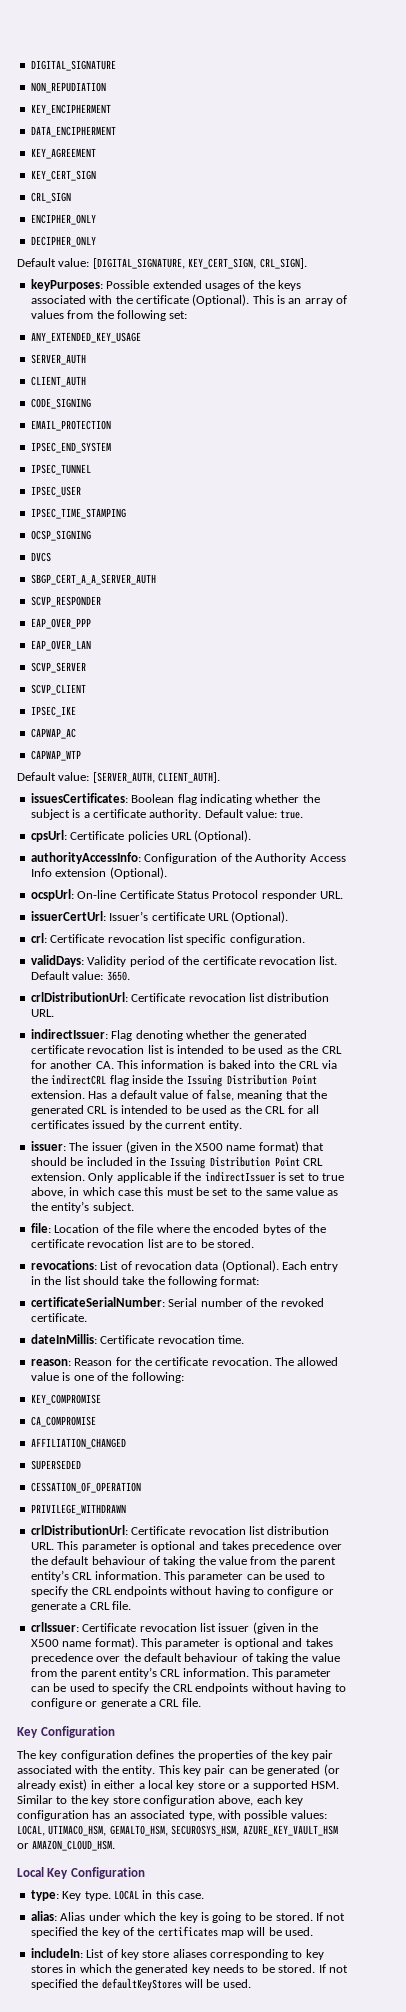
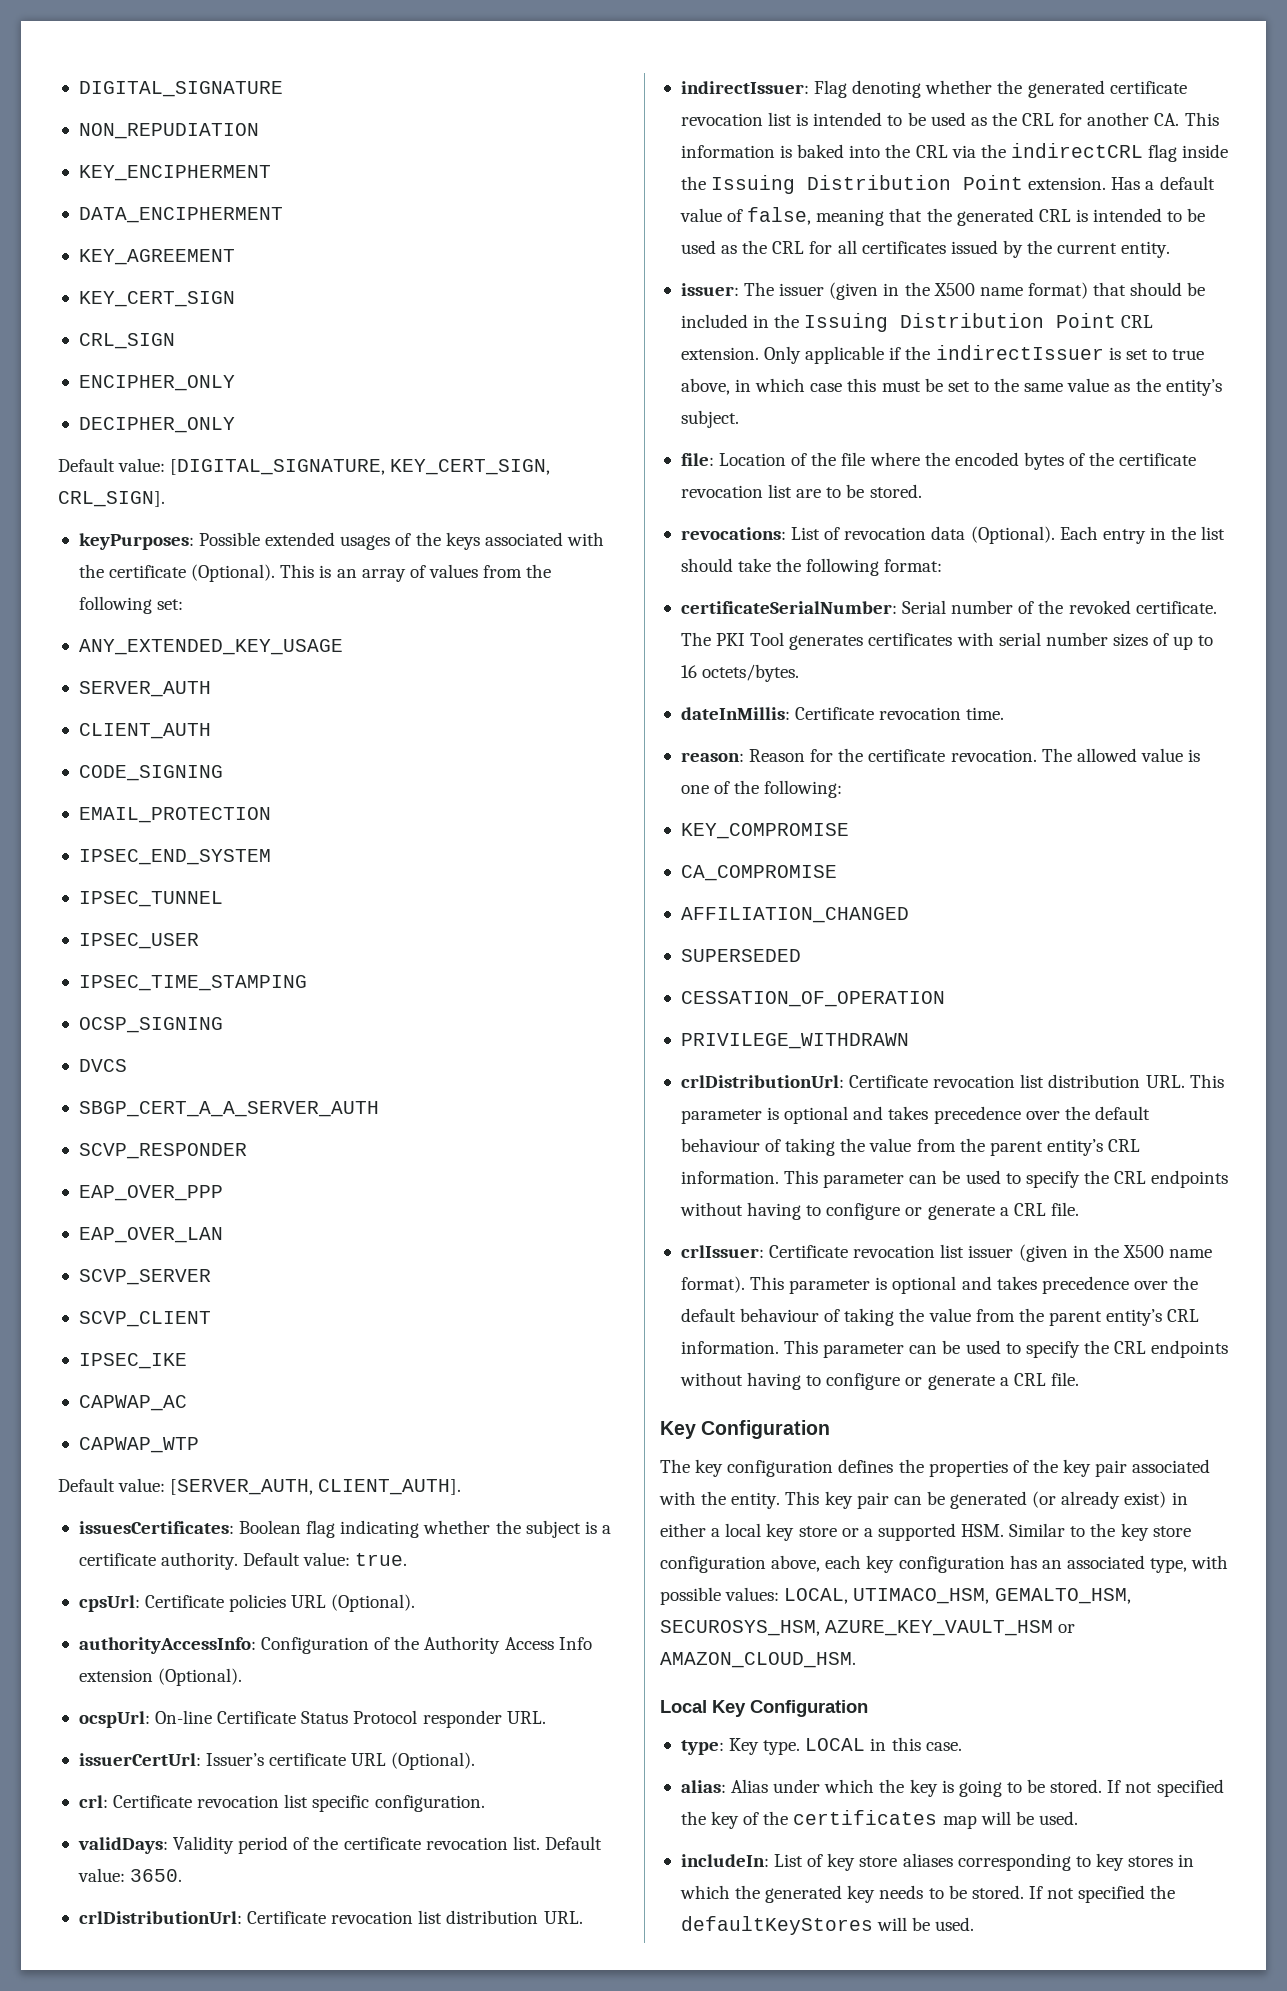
+ The PKI Tool generates certificates with serial number sizes of up to 16 octets/bytes.

